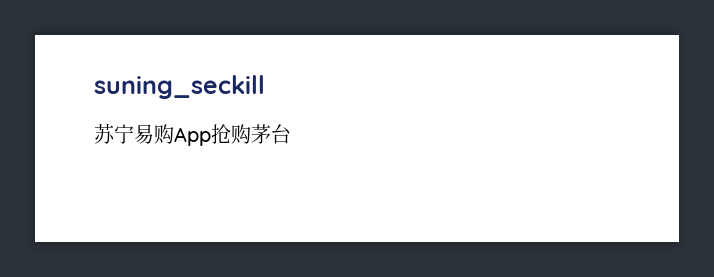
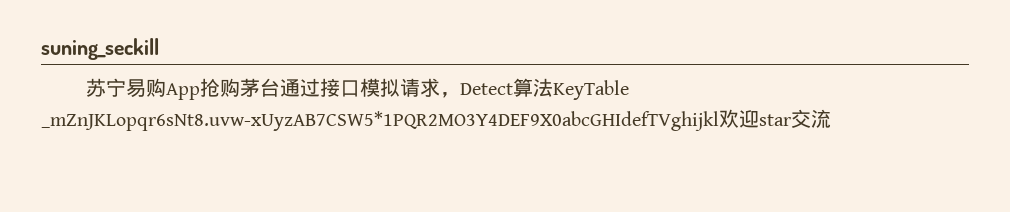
- 苏宁易购App抢购茅台
+ 苏宁易购App抢购茅台通过接口模拟请求，Detect算法KeyTable _mZnJKLopqr6sNt8.uvw-xUyzAB7CSW5*1PQR2MO3Y4DEF9X0abcGHIdefTVghijkl欢迎star交流

